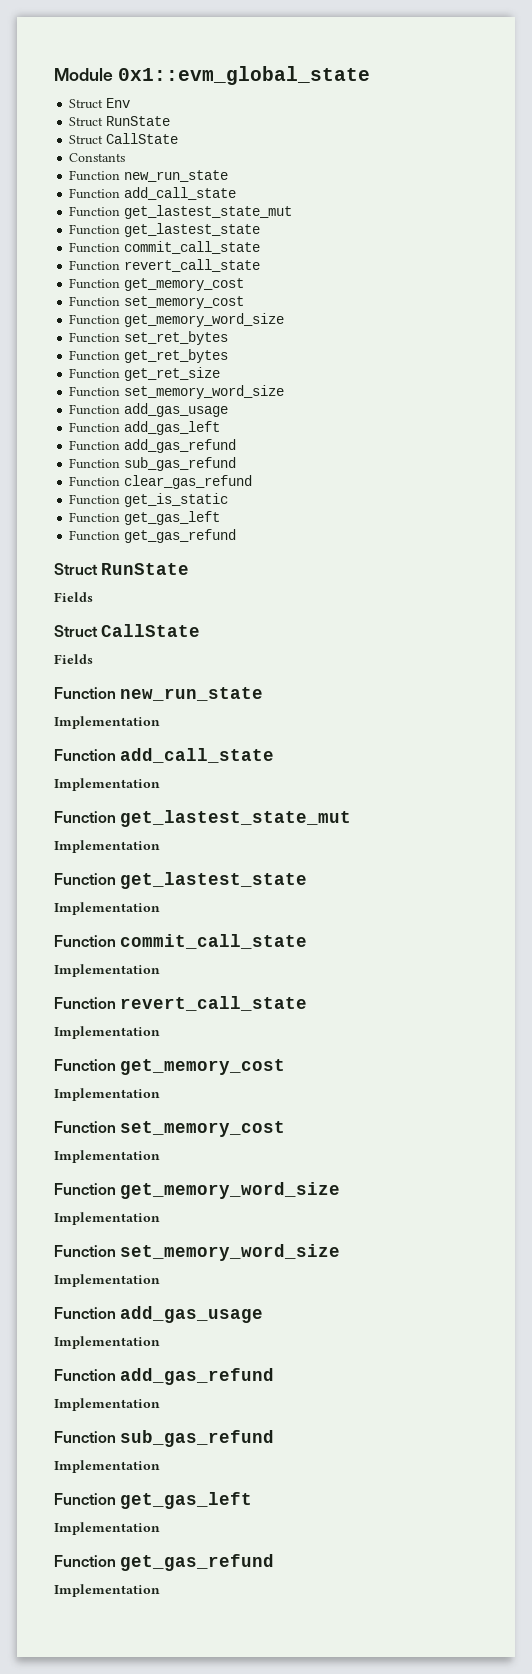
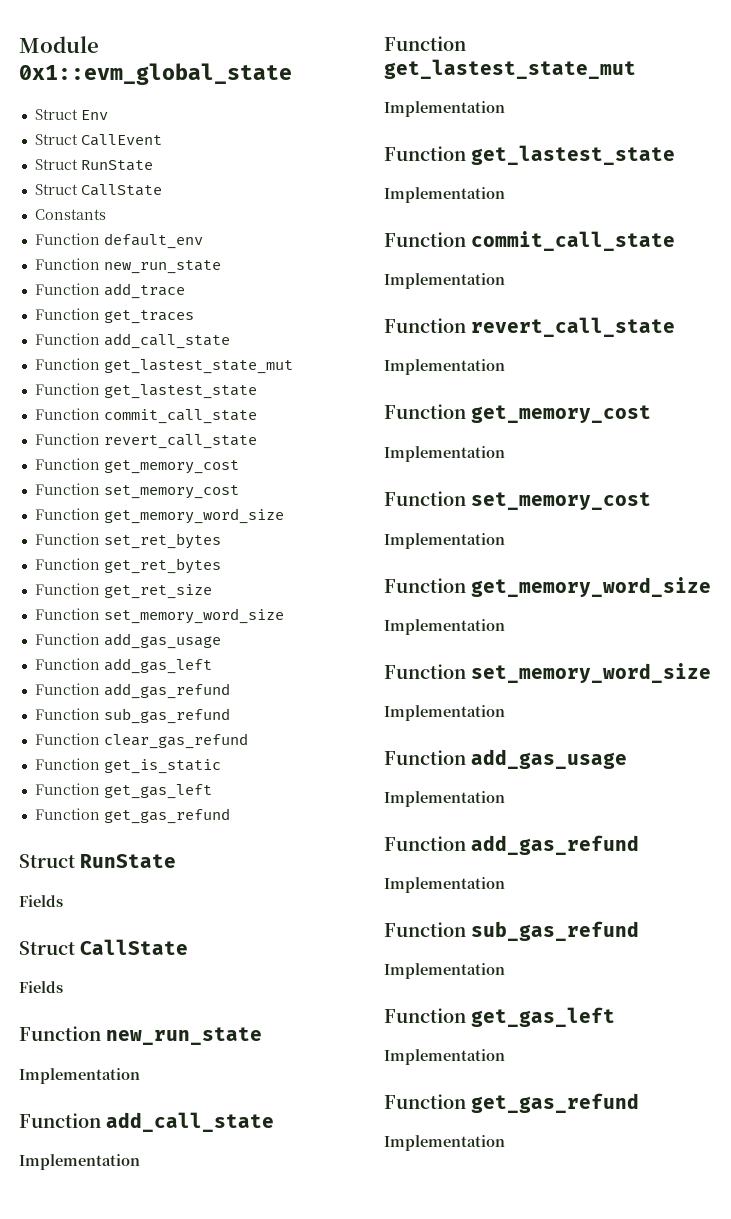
+ Struct CallEvent
  Constants
+ Function default_env
  Function new_run_state
+ Function add_trace
+ Function get_traces

